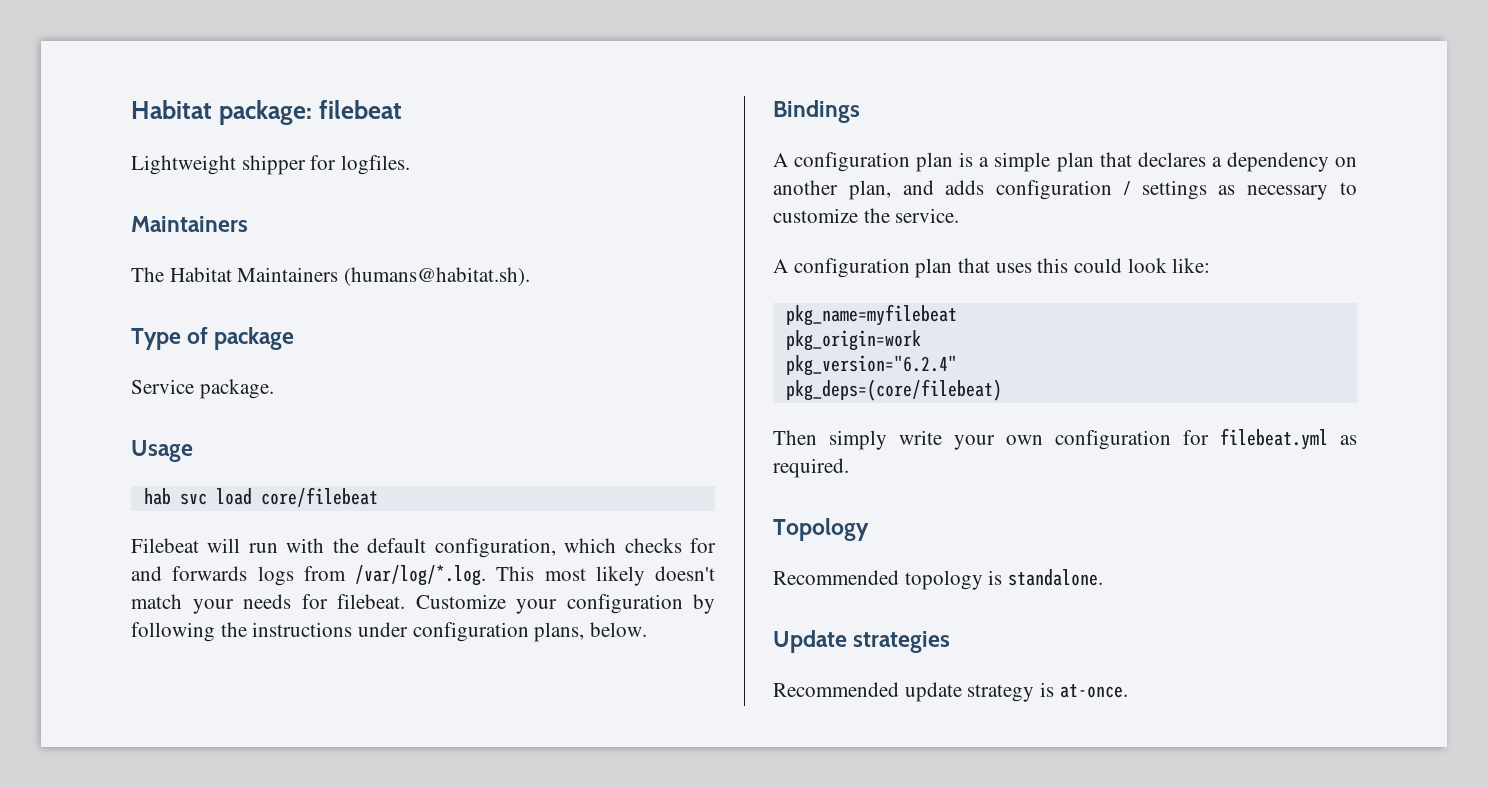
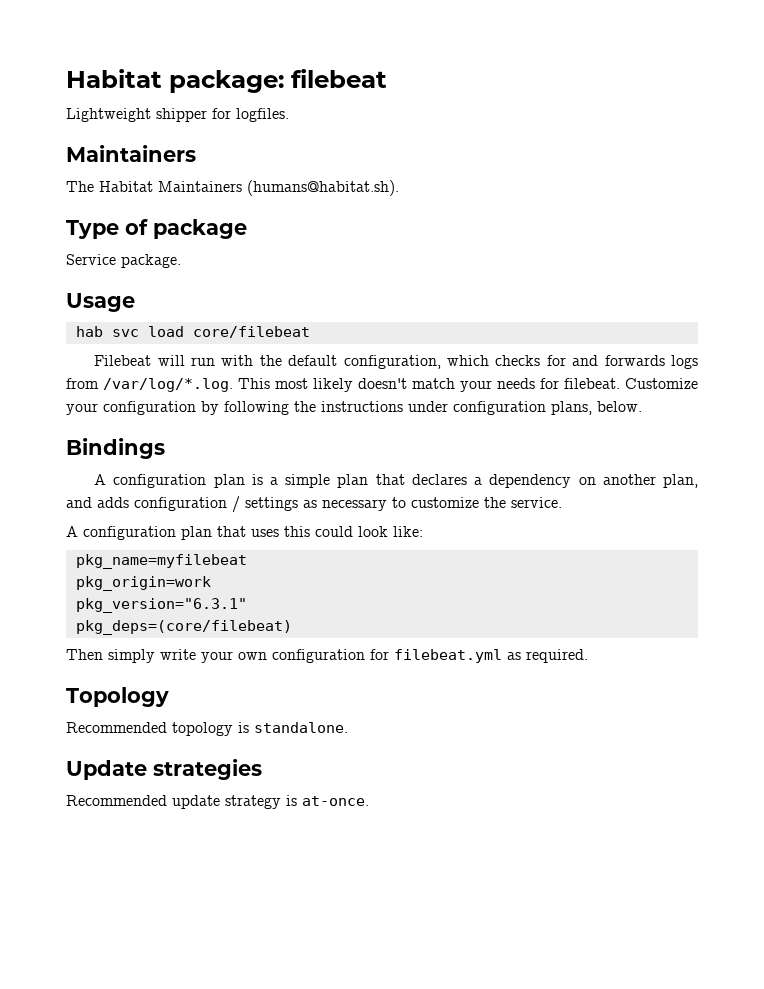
- pkg_version="6.2.4"
+ pkg_version="6.3.1"

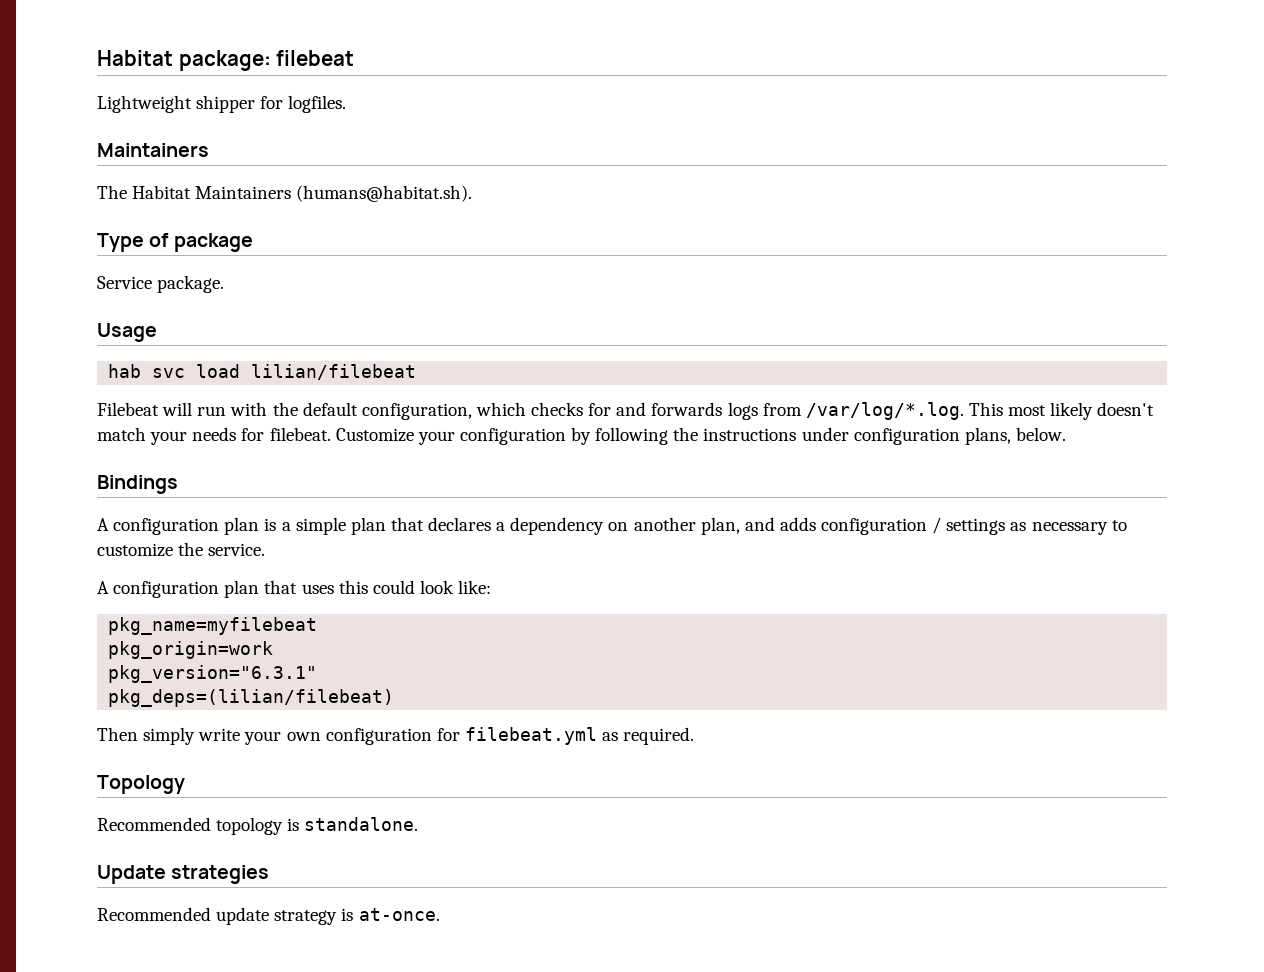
- hab svc load core/filebeat
+ hab svc load lilian/filebeat
- pkg_deps=(core/filebeat)
+ pkg_deps=(lilian/filebeat)

